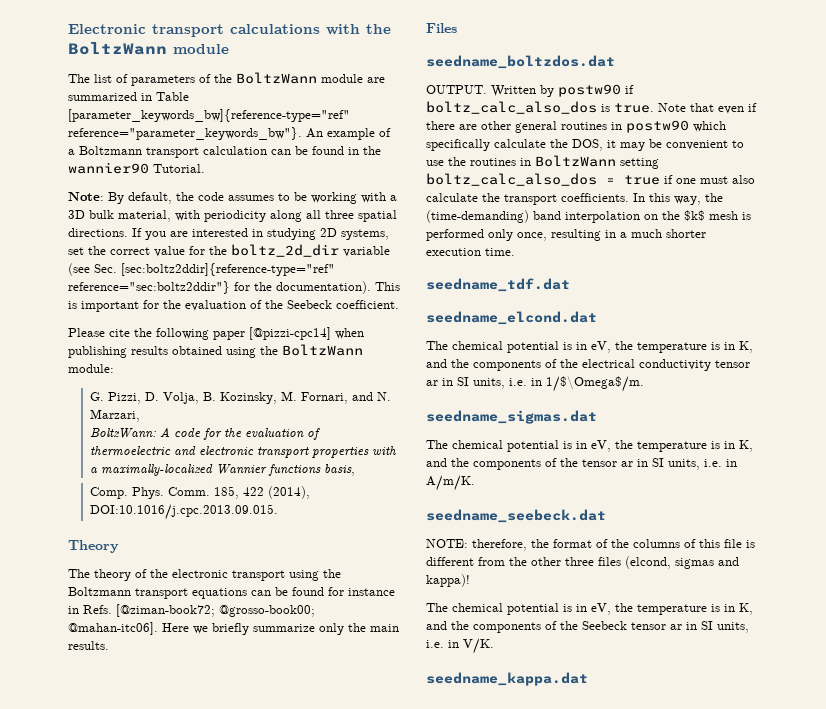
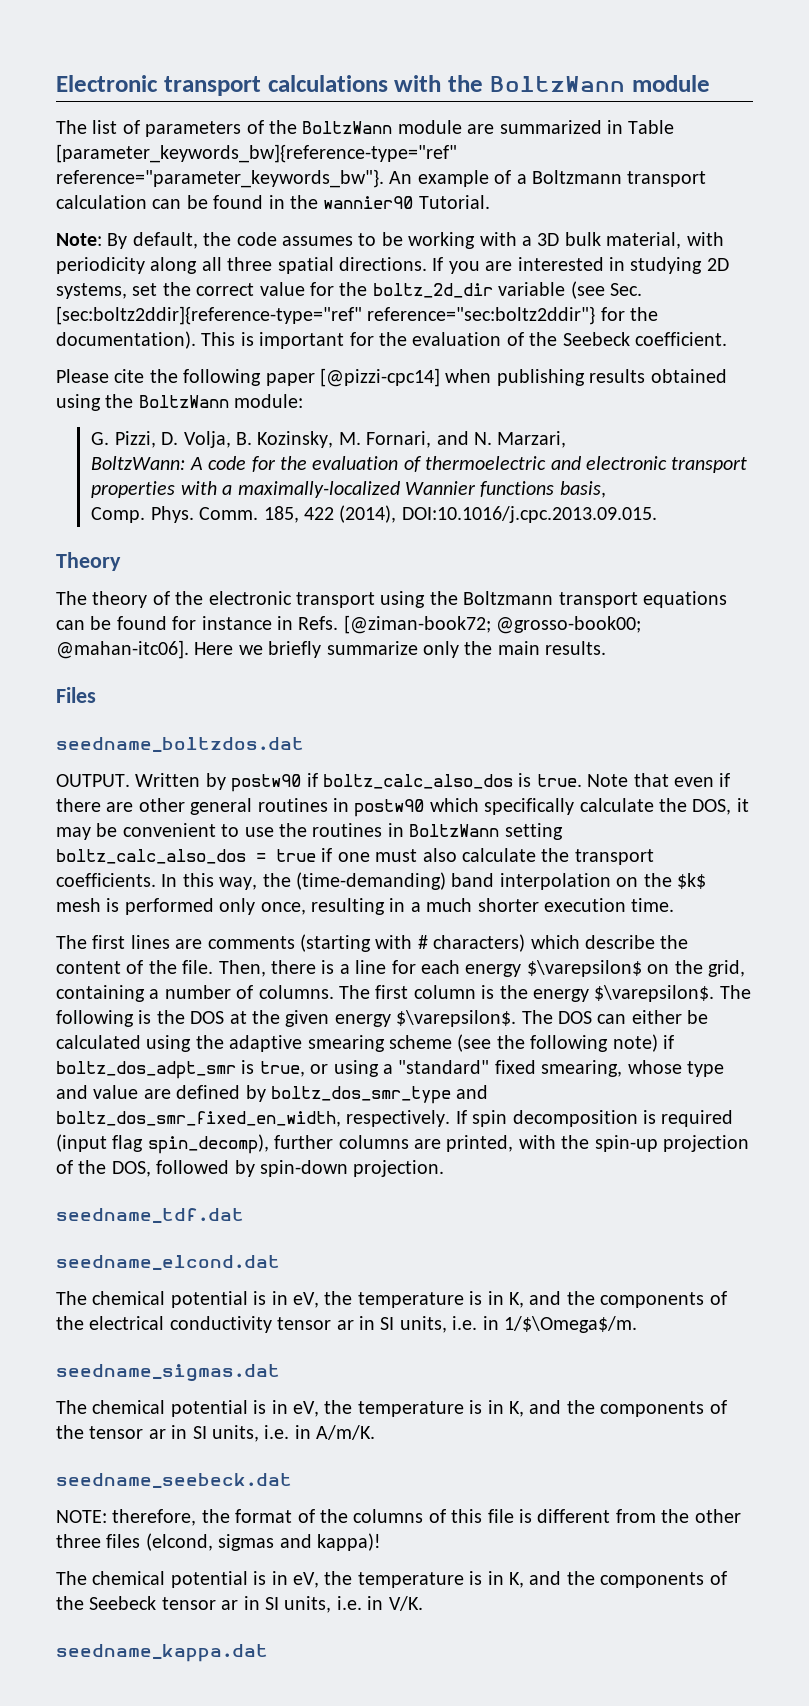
+ The first lines are comments (starting with # characters) which describe the content of the file. Then, there is a line for each energy $\varepsilon$ on the grid, containing a number of columns. The first column is the energy $\varepsilon$. The following is the DOS at the given energy $\varepsilon$. The DOS can either be calculated using the adaptive smearing scheme (see the following note) if boltz_dos_adpt_smr is true, or using a "standard" fixed smearing, whose type and value are defined by boltz_dos_smr_type and boltz_dos_smr_fixed_en_width, respectively. If spin decomposition is required (input flag spin_decomp), further columns are printed, with the spin-up projection of the DOS, followed by spin-down projection.

